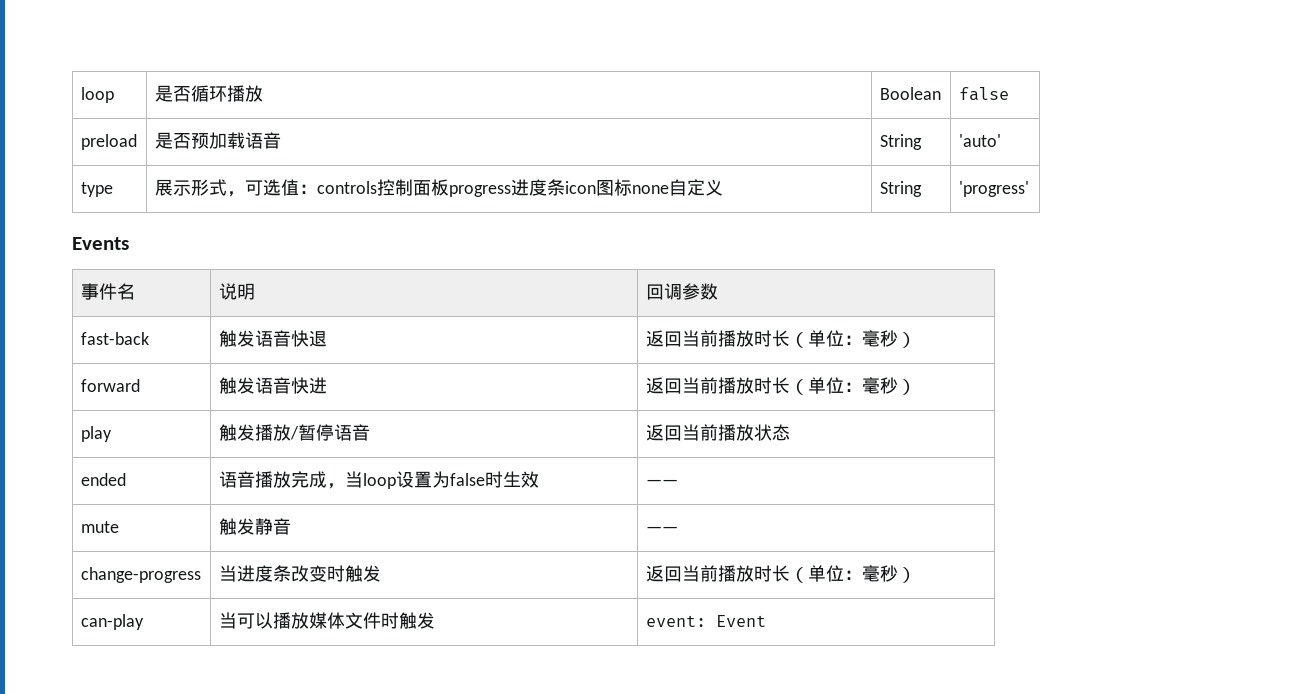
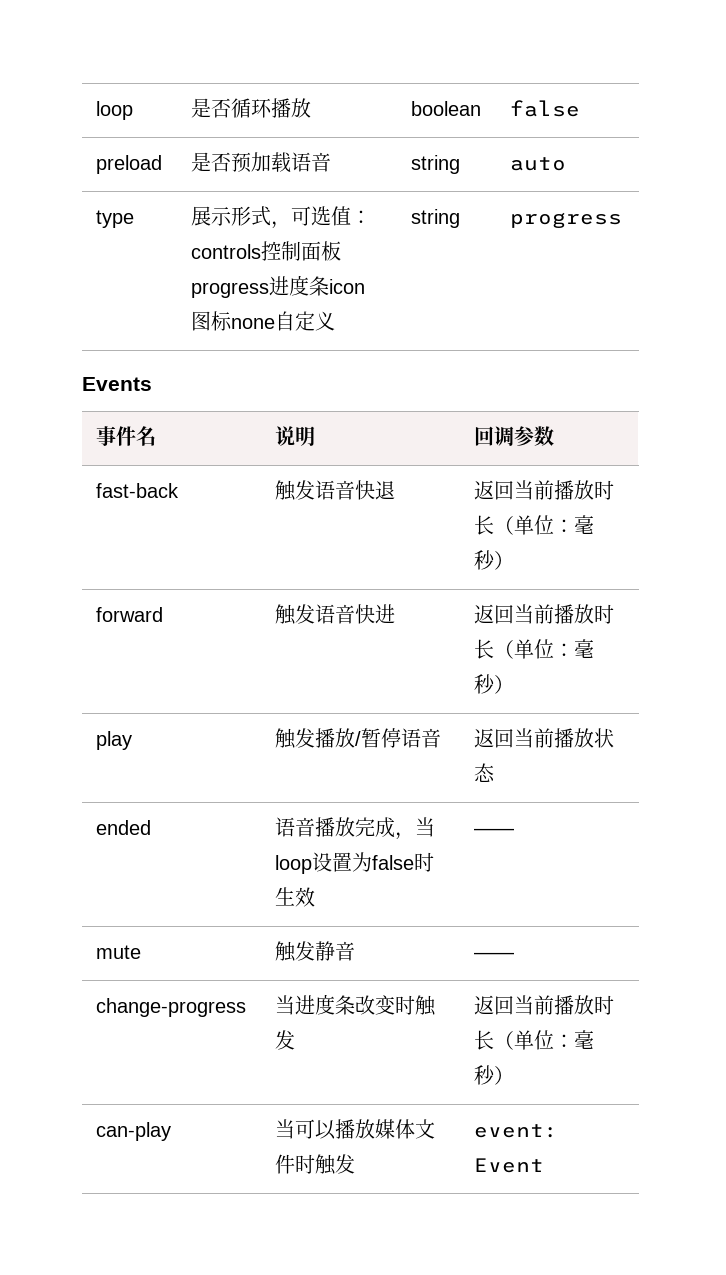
- loop | 是否循环播放 | Boolean | false
+ loop | 是否循环播放 | boolean | false
- preload | 是否预加载语音 | String | 'auto'
+ preload | 是否预加载语音 | string | auto
- type | 展示形式，可选值：controls控制面板progress进度条icon图标none自定义 | String | 'progress'
+ type | 展示形式，可选值：controls控制面板progress进度条icon图标none自定义 | string | progress

